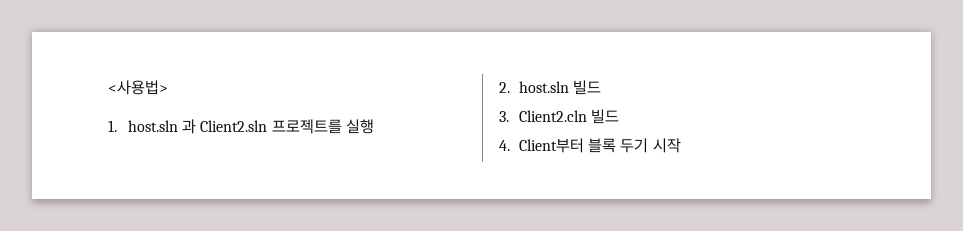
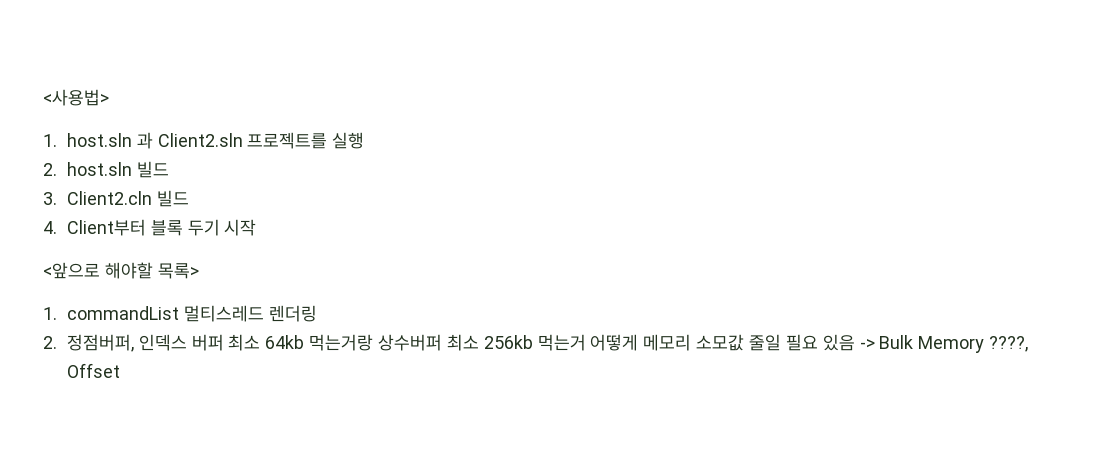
+ <앞으로 해야할 목록>
+ 1. commandList 멀티스레드 렌더링
+ 2. 정점버퍼, 인덱스 버퍼 최소 64kb 먹는거랑 상수버퍼 최소 256kb 먹는거 어떻게 메모리 소모값 줄일 필요 있음 -> Bulk Memory ????, Offset

